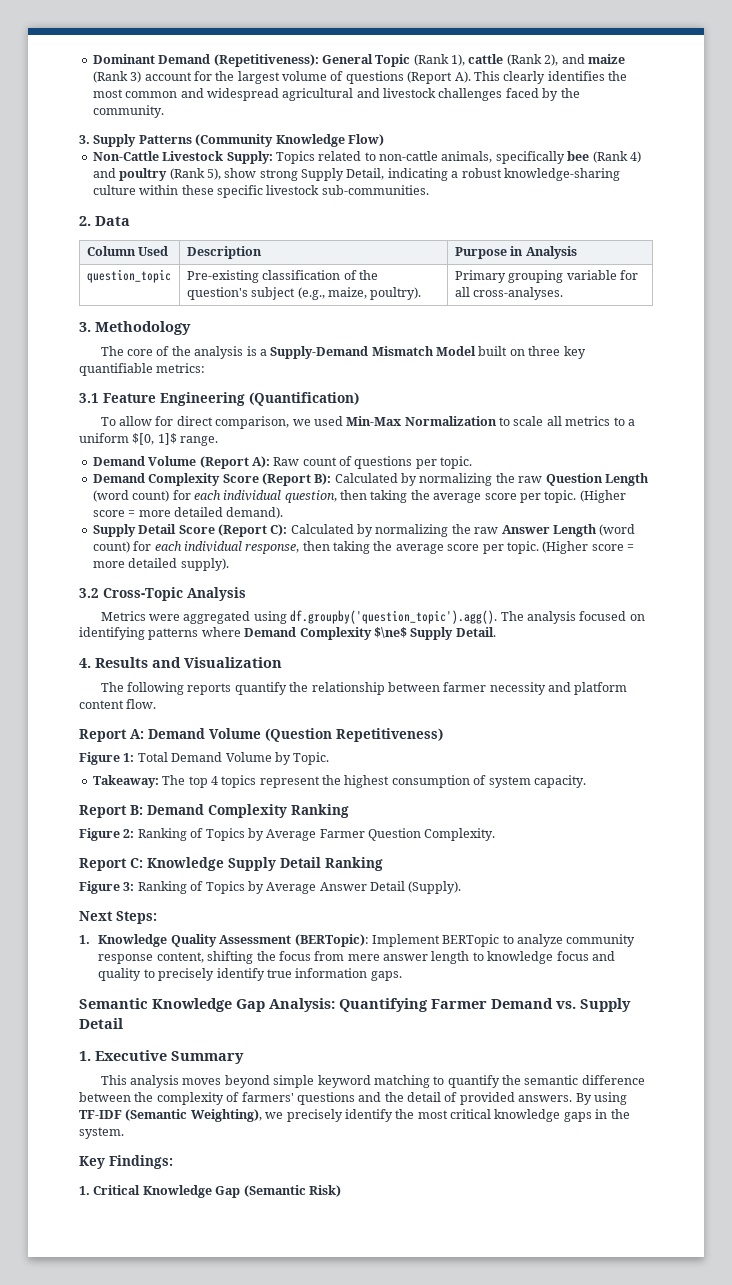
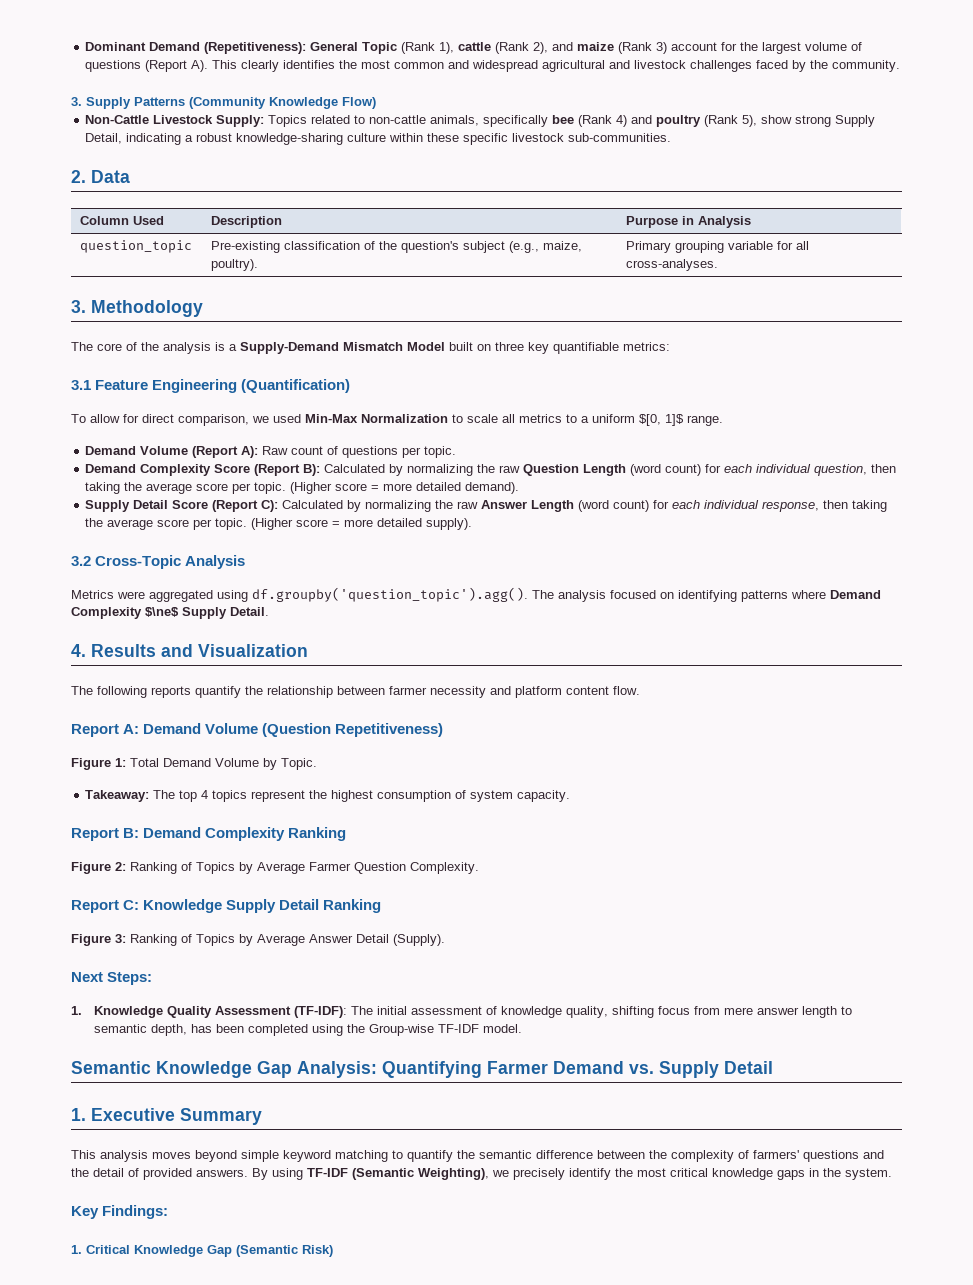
- 1. Knowledge Quality Assessment (BERTopic): Implement BERTopic to analyze community response content, shifting the focus from mere answer length to knowledge focus and quality to precisely identify true information gaps.
+ 1. Knowledge Quality Assessment (TF-IDF): The initial assessment of knowledge quality, shifting focus from mere answer length to semantic depth, has been completed using the Group-wise TF-IDF model.

